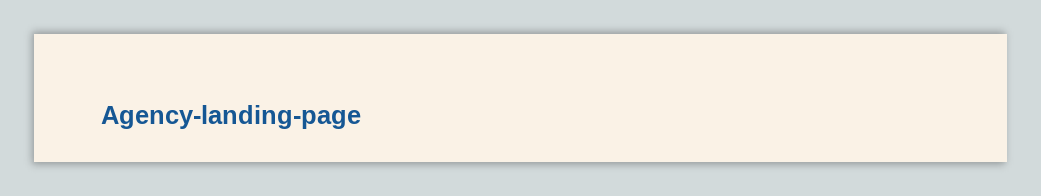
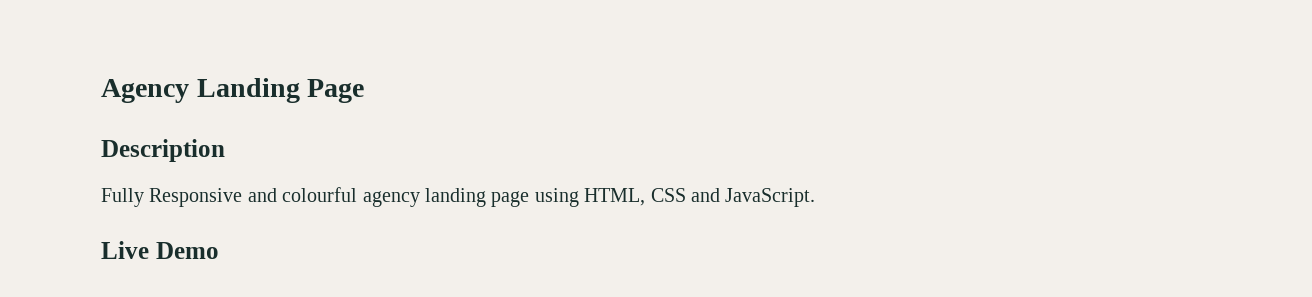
- Agency-landing-page
+ Agency Landing Page
+ Description
+ Fully Responsive and colourful agency landing page using HTML, CSS and JavaScript.
+ Live Demo

